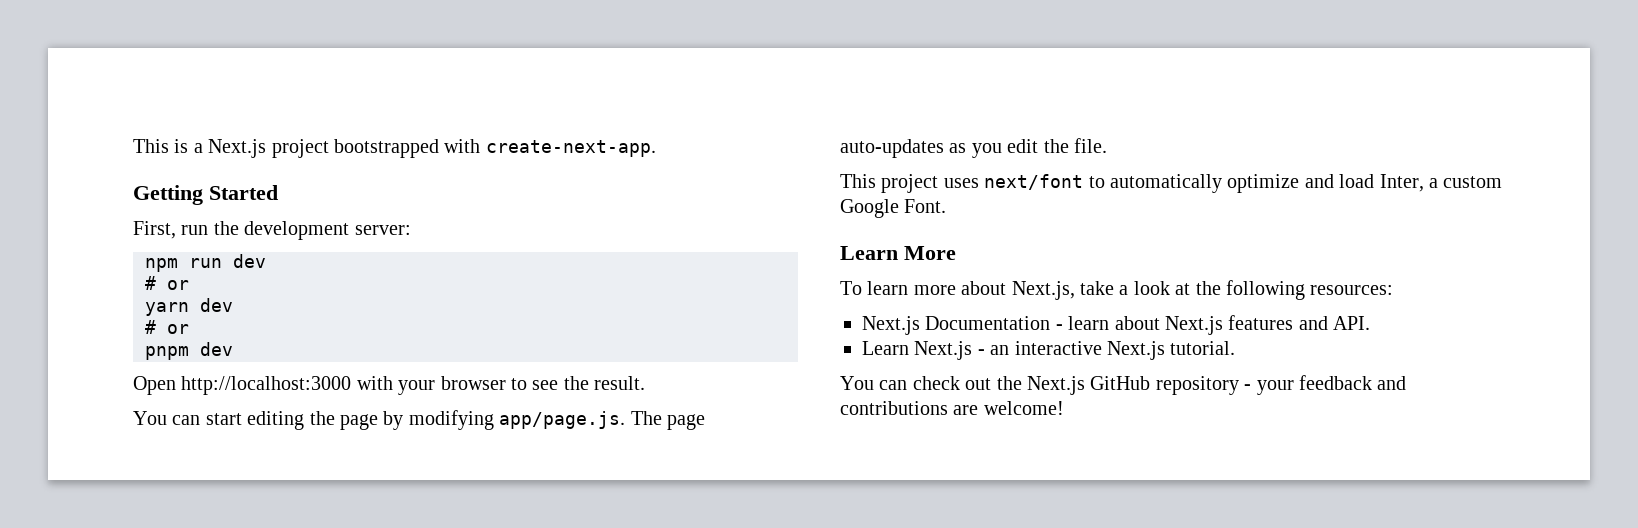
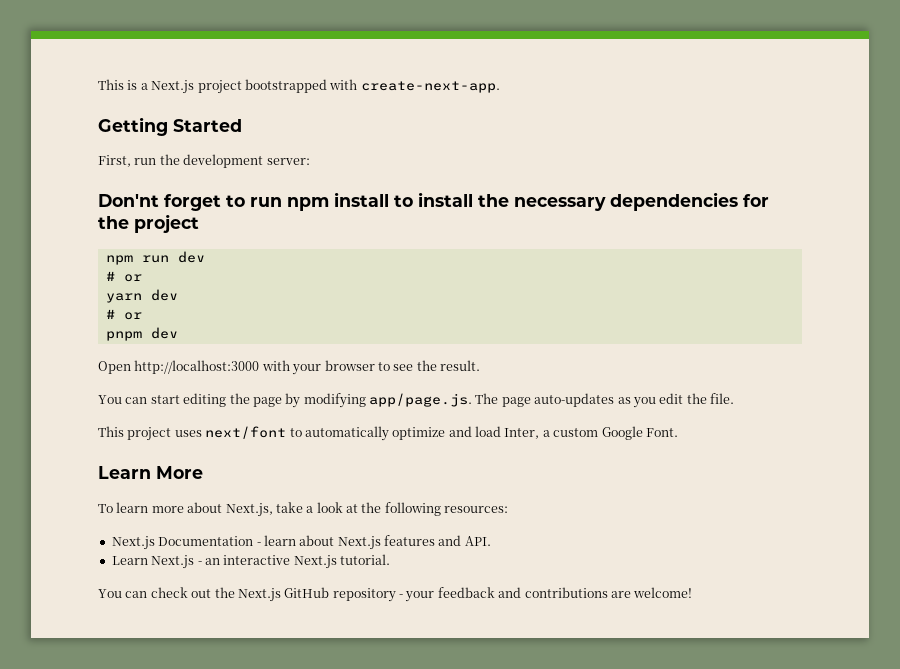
+ Don'nt forget to run npm install to install the necessary dependencies for the project

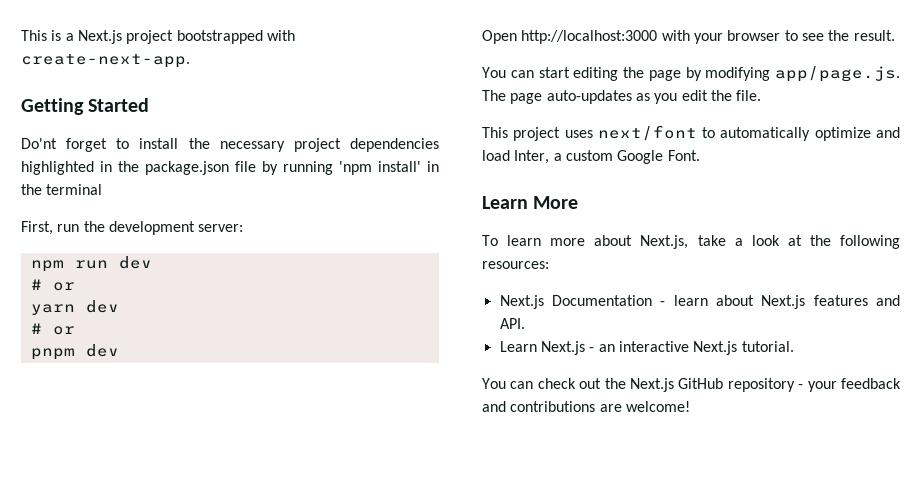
+ Do'nt forget to install the necessary project dependencies highlighted in the package.json file by running 'npm install' in the terminal
- Don'nt forget to run npm install to install the necessary dependencies for the project

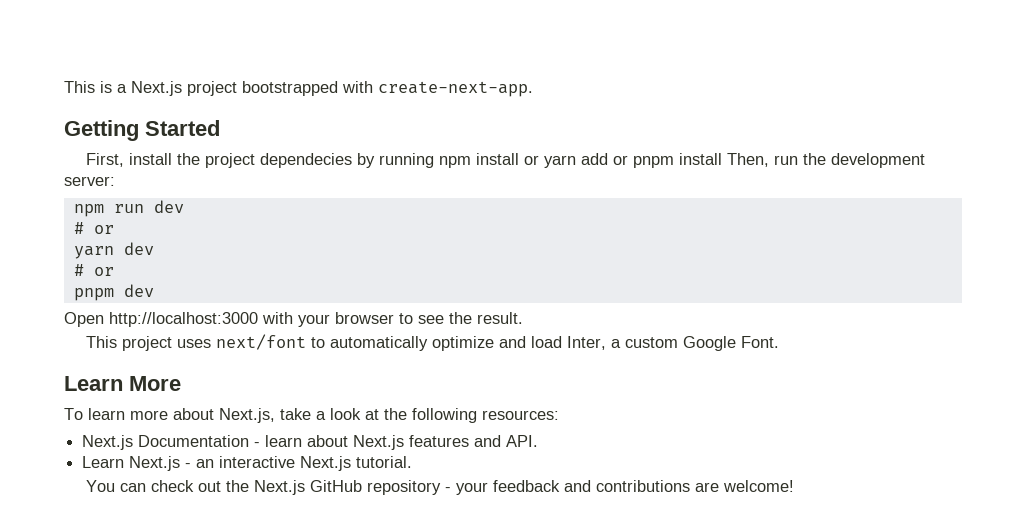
- Do'nt forget to install the necessary project dependencies highlighted in the package.json file by running 'npm install' in the terminal
- First, run the development server:
+ First, install the project dependecies by running npm install or yarn add or pnpm install Then, run the development server:
- You can start editing the page by modifying app/page.js. The page auto-updates as you edit the file.

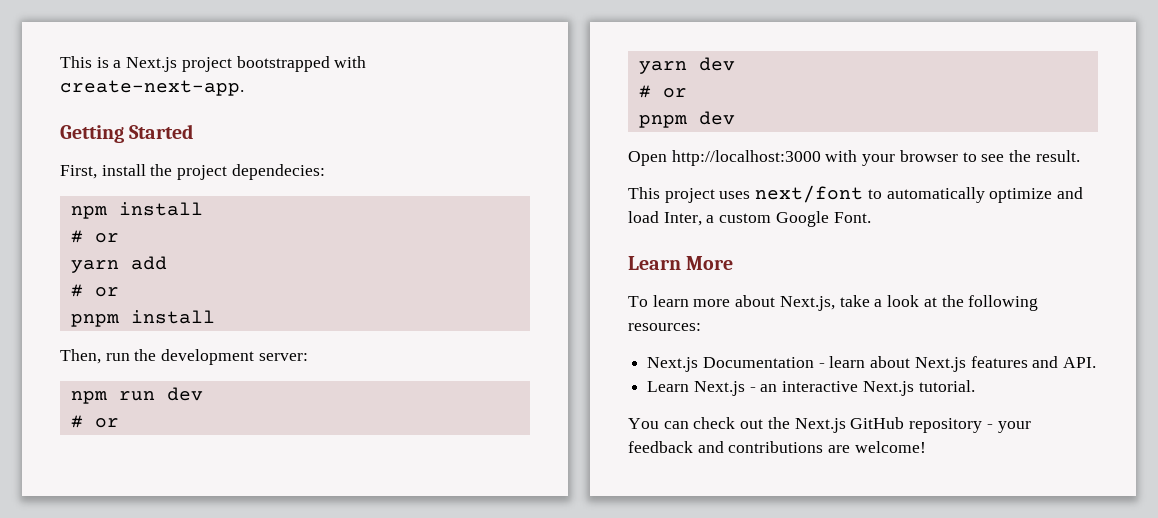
- First, install the project dependecies by running npm install or yarn add or pnpm install Then, run the development server:
+ First, install the project dependecies:
+ npm install
+ # or
+ yarn add
+ # or
+ pnpm install
+ Then, run the development server:

